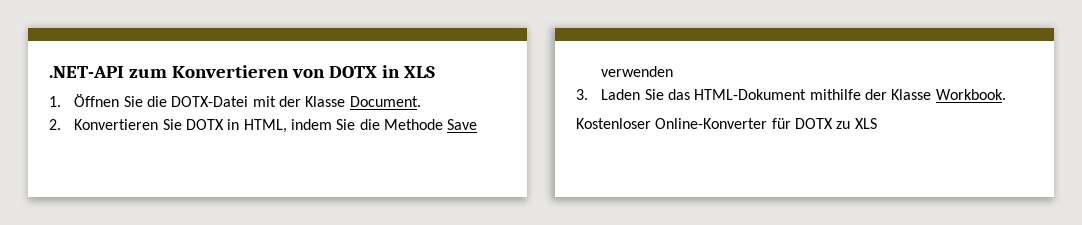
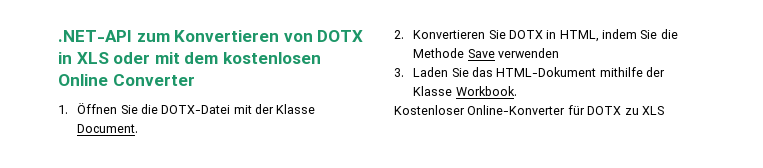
- .NET-API zum Konvertieren von DOTX in XLS
+ .NET-API zum Konvertieren von DOTX in XLS oder mit dem kostenlosen Online Converter

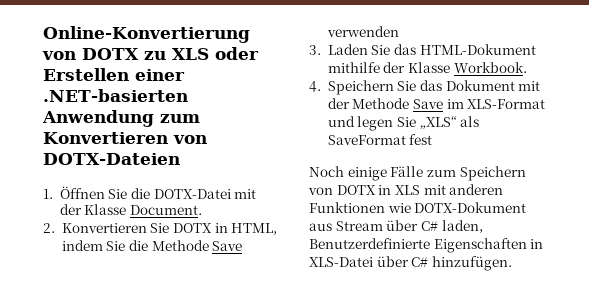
- .NET-API zum Konvertieren von DOTX in XLS oder mit dem kostenlosen Online Converter
+ Online-Konvertierung von DOTX zu XLS oder Erstellen einer .NET-basierten Anwendung zum Konvertieren von DOTX-Dateien
- Kostenloser Online-Konverter für DOTX zu XLS
+ 4. Speichern Sie das Dokument mit der Methode Save im XLS-Format und legen Sie „XLS“ als SaveFormat fest
+ Noch einige Fälle zum Speichern von DOTX in XLS mit anderen Funktionen wie DOTX-Dokument aus Stream über C# laden, Benutzerdefinierte Eigenschaften in XLS-Datei über C# hinzufügen.

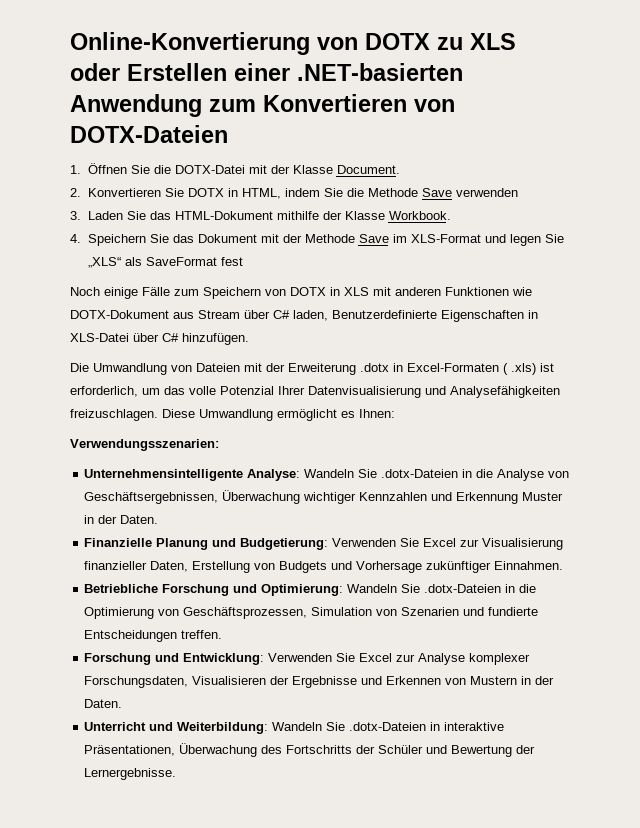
+ Die Umwandlung von Dateien mit der Erweiterung .dotx in Excel-Formaten ( .xls) ist erforderlich, um das volle Potenzial Ihrer Datenvisualisierung und Analysefähigkeiten freizuschlagen. Diese Umwandlung ermöglicht es Ihnen:
+ Verwendungsszenarien:
+ Unternehmensintelligente Analyse: Wandeln Sie .dotx-Dateien in die Analyse von Geschäftsergebnissen, Überwachung wichtiger Kennzahlen und Erkennung Muster in der Daten.
+ Finanzielle Planung und Budgetierung: Verwenden Sie Excel zur Visualisierung finanzieller Daten, Erstellung von Budgets und Vorhersage zukünftiger Einnahmen.
+ Betriebliche Forschung und Optimierung: Wandeln Sie .dotx-Dateien in die Optimierung von Geschäftsprozessen, Simulation von Szenarien und fundierte Entscheidungen treffen.
+ Forschung und Entwicklung: Verwenden Sie Excel zur Analyse komplexer Forschungsdaten, Visualisieren der Ergebnisse und Erkennen von Mustern in der Daten.
+ Unterricht und Weiterbildung: Wandeln Sie .dotx-Dateien in interaktive Präsentationen, Überwachung des Fortschritts der Schüler und Bewertung der Lernergebnisse.

